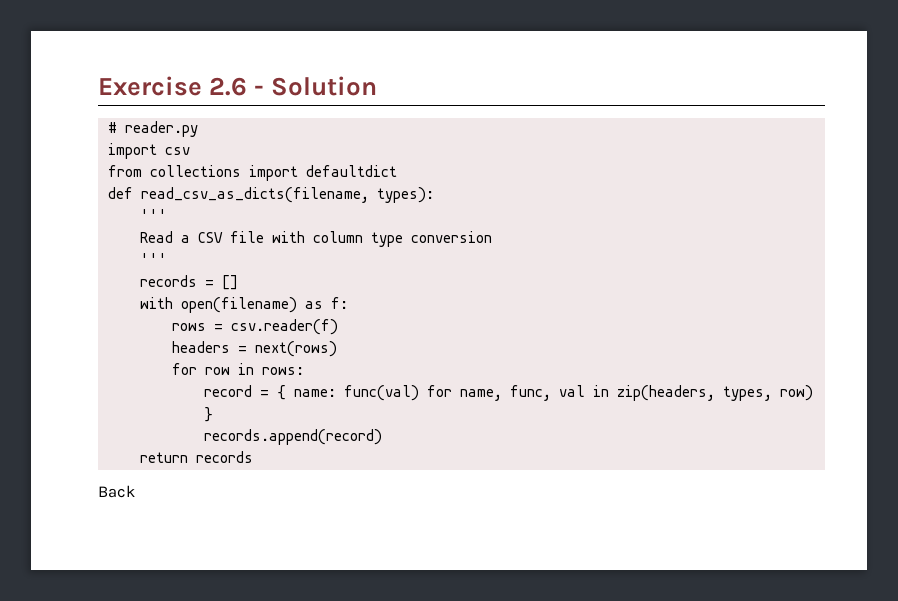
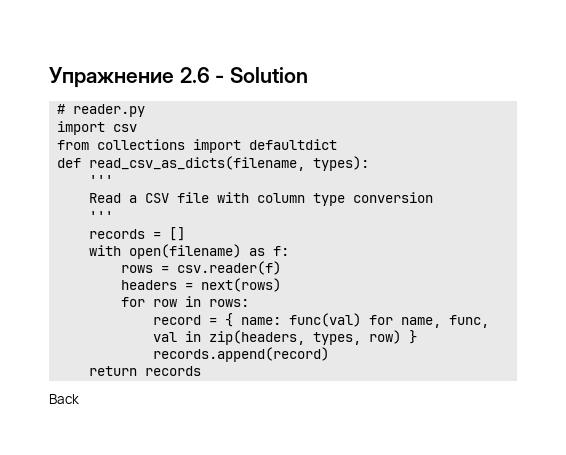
- Exercise 2.6 - Solution
+ Упражнение 2.6 - Solution

